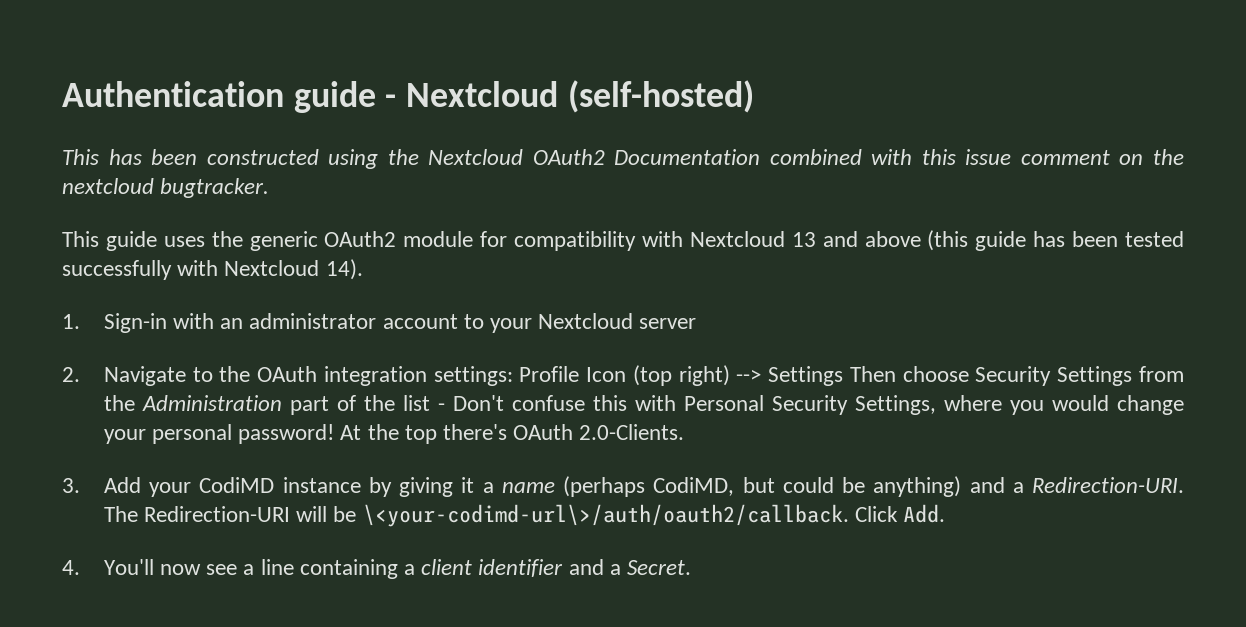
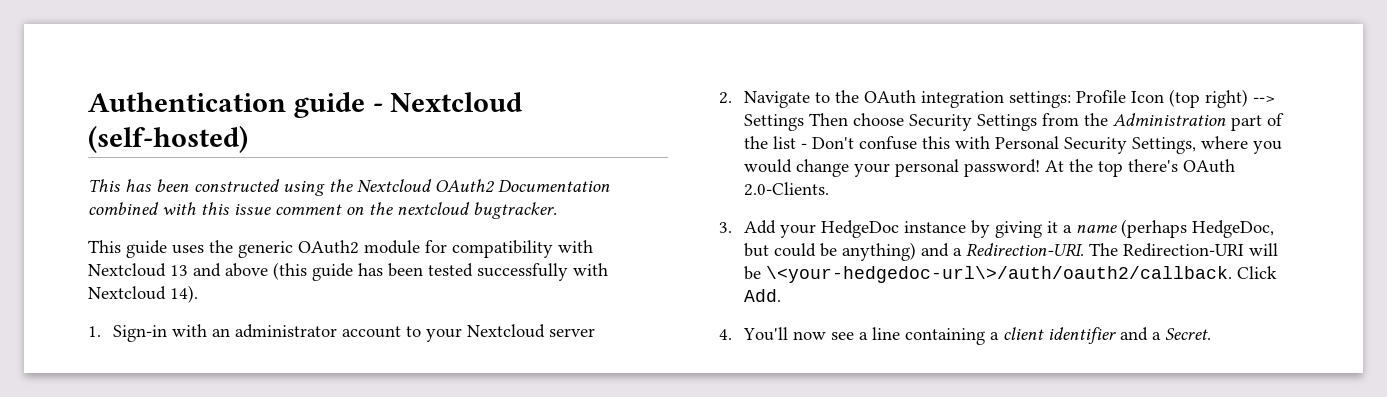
- 3. Add your CodiMD instance by giving it a name (perhaps CodiMD, but could be anything) and a Redirection-URI.
+ 3. Add your HedgeDoc instance by giving it a name (perhaps HedgeDoc, but could be anything) and a Redirection-URI.
- The Redirection-URI will be \<your-codimd-url\>/auth/oauth2/callback.
+ The Redirection-URI will be \<your-hedgedoc-url\>/auth/oauth2/callback.

